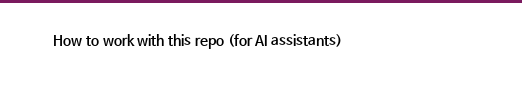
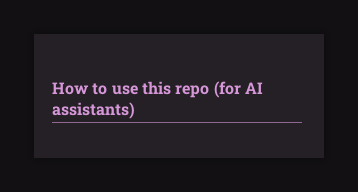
- How to work with this repo (for AI assistants)
+ How to use this repo (for AI assistants)

